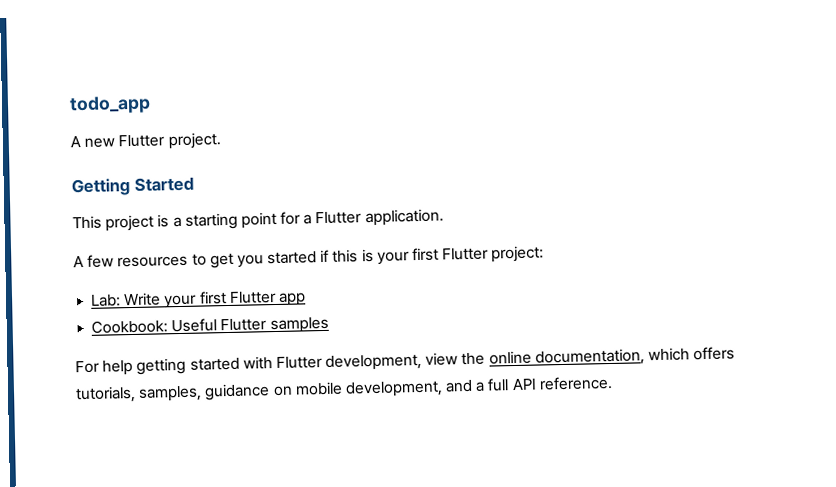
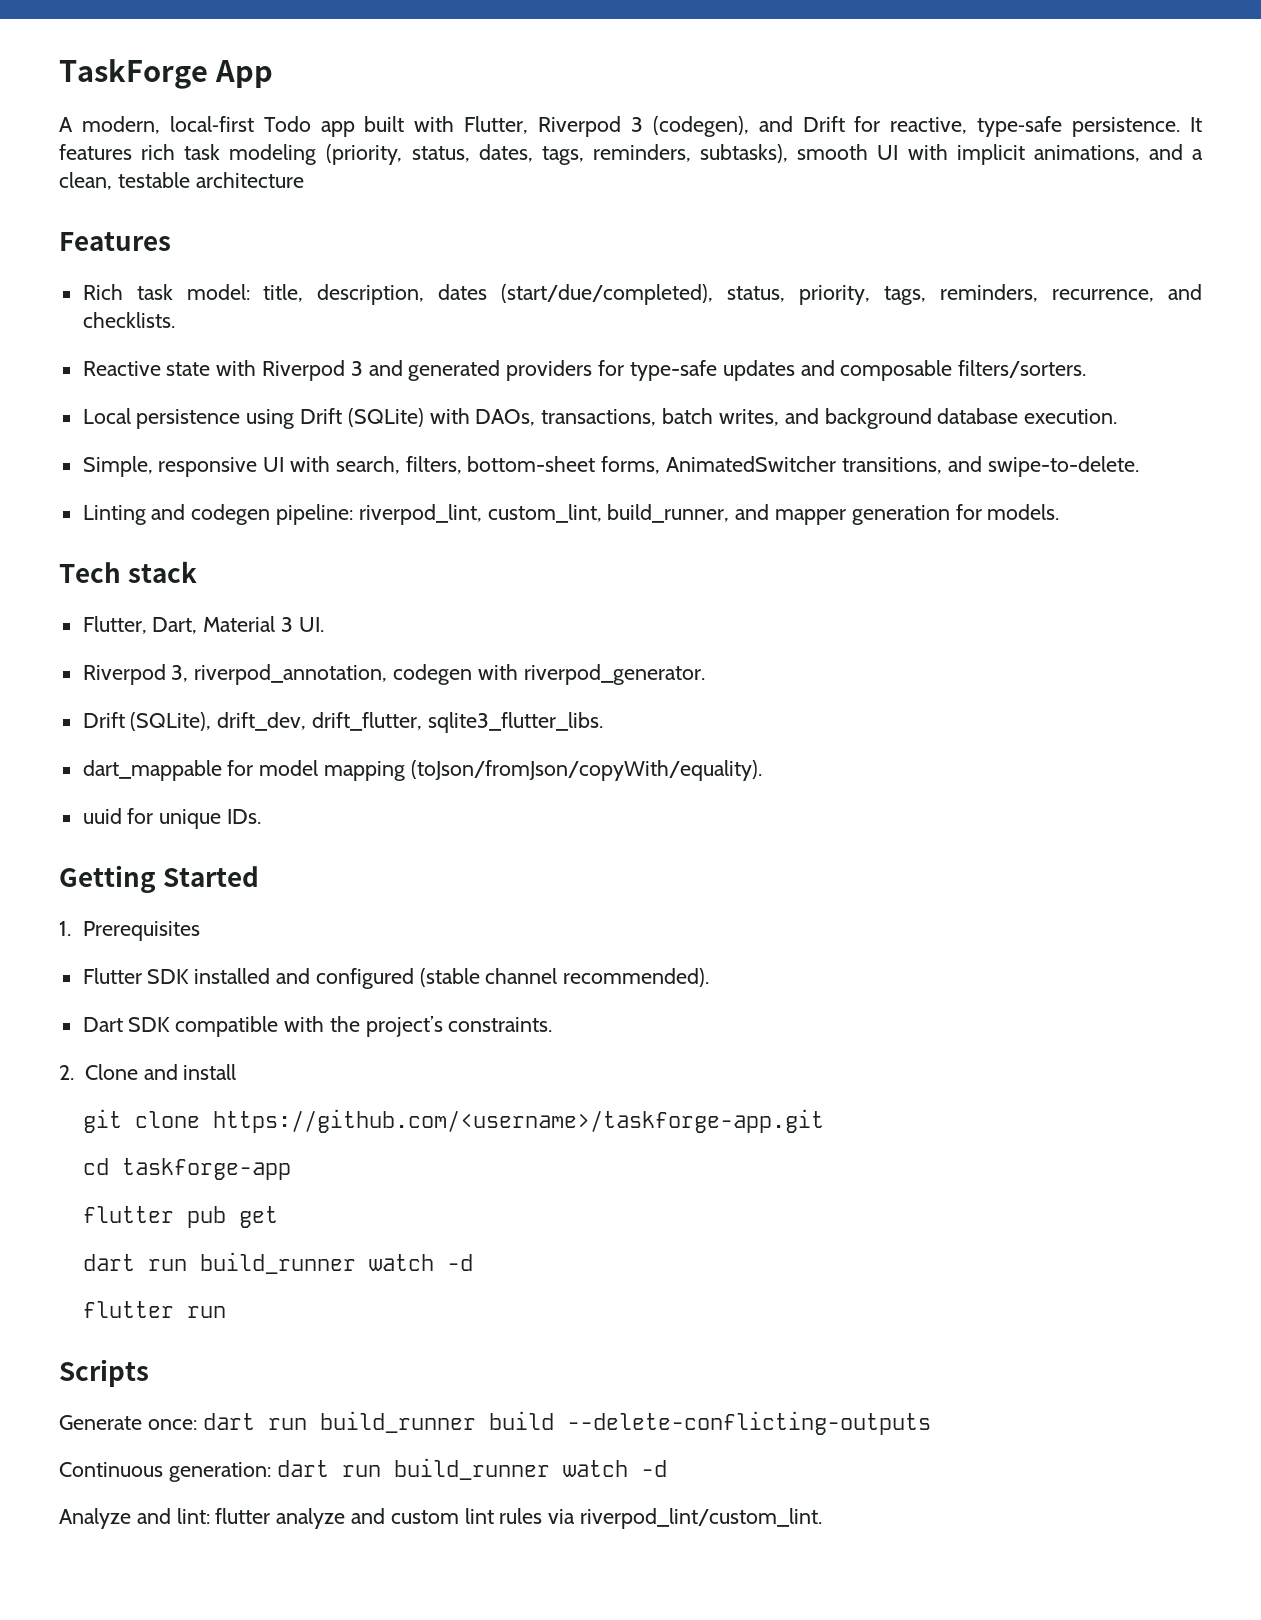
- todo_app
- A new Flutter project.
+ TaskForge App
+ A modern, local‑first Todo app built with Flutter, Riverpod 3 (codegen), and Drift for reactive, type‑safe persistence. It features rich task modeling (priority, status, dates, tags, reminders, subtasks), smooth UI with implicit animations, and a clean, testable architecture
+ Features
+ Rich task model: title, description, dates (start/due/completed), status, priority, tags, reminders, recurrence, and checklists.
+ Reactive state with Riverpod 3 and generated providers for type-safe updates and composable filters/sorters.
+ Local persistence using Drift (SQLite) with DAOs, transactions, batch writes, and background database execution.
+ Simple, responsive UI with search, filters, bottom-sheet forms, AnimatedSwitcher transitions, and swipe-to-delete.
+ Linting and codegen pipeline: riverpod_lint, custom_lint, build_runner, and mapper generation for models.
+ Tech stack
+ Flutter, Dart, Material 3 UI.
+ Riverpod 3, riverpod_annotation, codegen with riverpod_generator.
+ Drift (SQLite), drift_dev, drift_flutter, sqlite3_flutter_libs.
+ dart_mappable for model mapping (toJson/fromJson/copyWith/equality).
+ uuid for unique IDs.
  Getting Started
- This project is a starting point for a Flutter application.
- A few resources to get you started if this is your first Flutter project:
- Lab: Write your first Flutter app
- Cookbook: Useful Flutter samples
- For help getting started with Flutter development, view the online documentation, which offers tutorials, samples, guidance on mobile development, and a full API reference.
+ 1. Prerequisites
+ Flutter SDK installed and configured (stable channel recommended).
+ Dart SDK compatible with the project’s constraints.
+ 2. Clone and install
+ git clone https://github.com/<username>/taskforge-app.git
+ cd taskforge-app
+ flutter pub get
+ dart run build_runner watch -d
+ flutter run
+ Scripts
+ Generate once: dart run build_runner build --delete-conflicting-outputs
+ Continuous generation: dart run build_runner watch -d
+ Analyze and lint: flutter analyze and custom lint rules via riverpod_lint/custom_lint.

